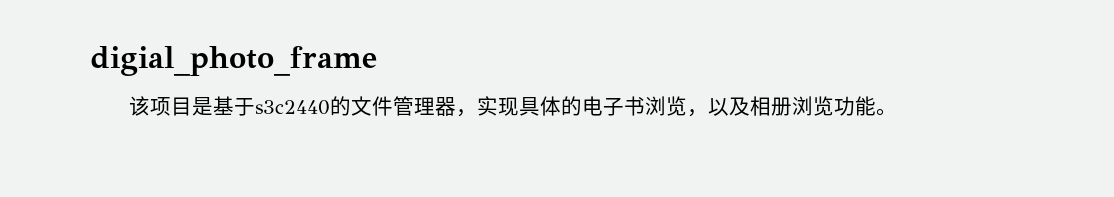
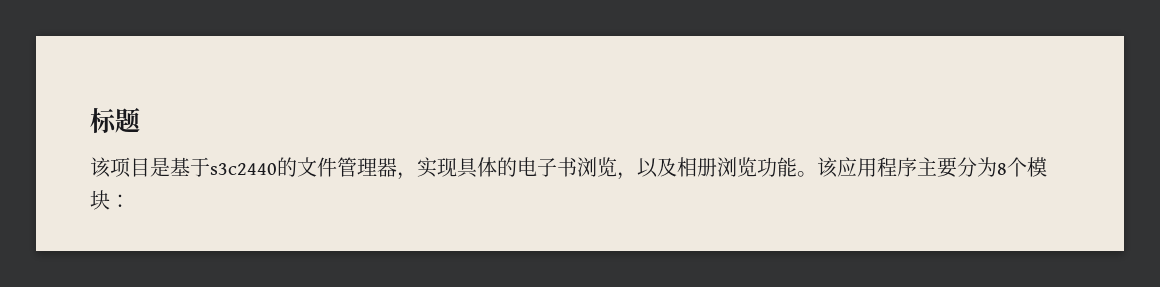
- digial_photo_frame
+ 标题
+ 该应用程序主要分为8个模块：

